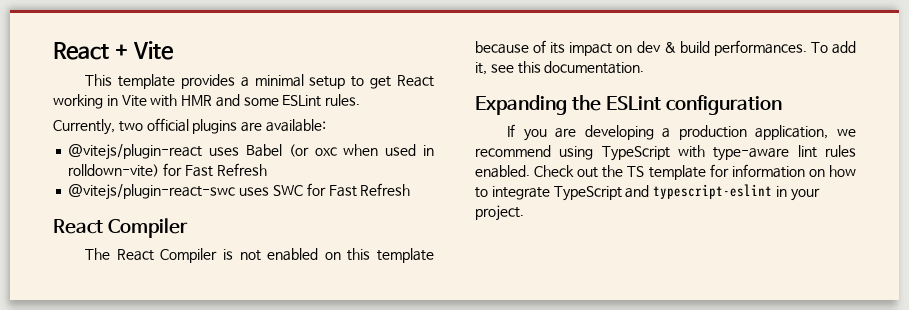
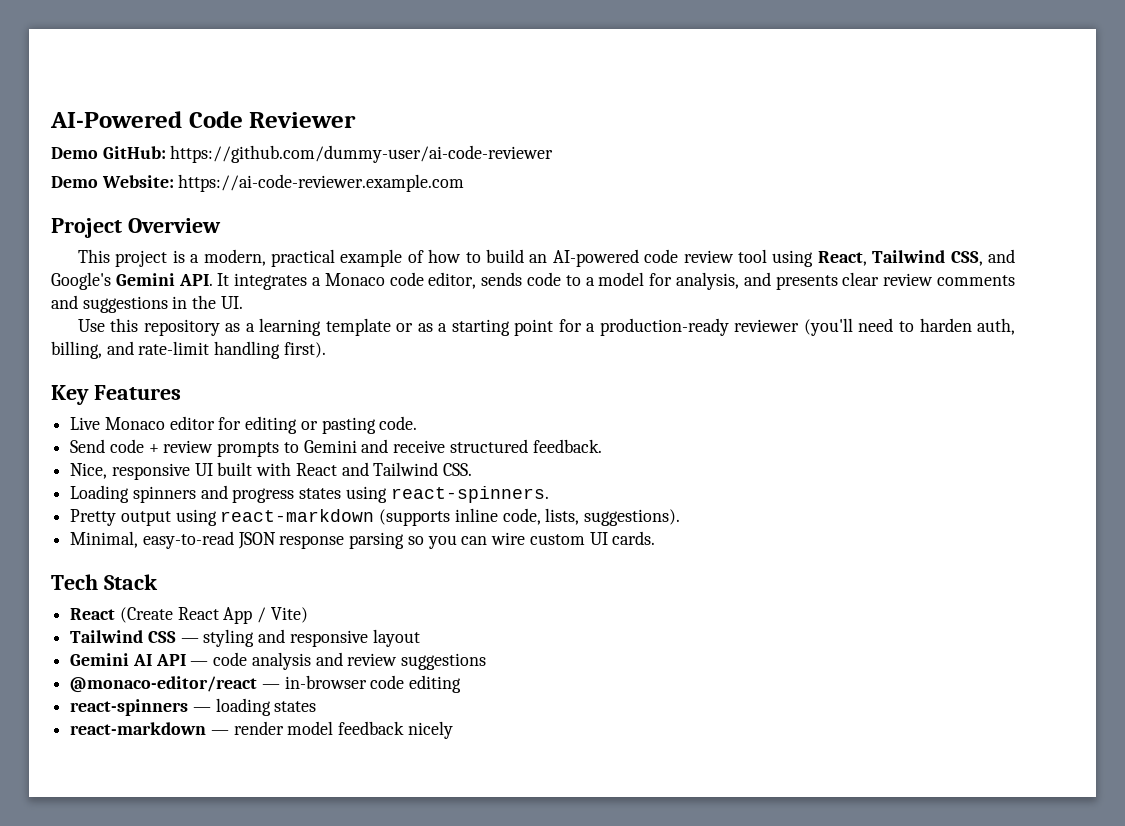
- React + Vite
- This template provides a minimal setup to get React working in Vite with HMR and some ESLint rules.
- Currently, two official plugins are available:
- @vitejs/plugin-react uses Babel (or oxc when used in rolldown-vite) for Fast Refresh
- @vitejs/plugin-react-swc uses SWC for Fast Refresh
- React Compiler
- The React Compiler is not enabled on this template because of its impact on dev & build performances. To add it, see this documentation.
- Expanding the ESLint configuration
- If you are developing a production application, we recommend using TypeScript with type-aware lint rules enabled. Check out the TS template for information on how to integrate TypeScript and typescript-eslint in your project.
+ AI-Powered Code Reviewer
+ Demo GitHub: https://github.com/dummy-user/ai-code-reviewer
+ Demo Website: https://ai-code-reviewer.example.com
+ Project Overview
+ This project is a modern, practical example of how to build an AI-powered code review tool using React, Tailwind CSS, and Google's Gemini API. It integrates a Monaco code editor, sends code to a model for analysis, and presents clear review comments and suggestions in the UI.
+ Use this repository as a learning template or as a starting point for a production-ready reviewer (you'll need to harden auth, billing, and rate-limit handling first).
+ Key Features
+ Live Monaco editor for editing or pasting code.
+ Send code + review prompts to Gemini and receive structured feedback.
+ Nice, responsive UI built with React and Tailwind CSS.
+ Loading spinners and progress states using react-spinners.
+ Pretty output using react-markdown (supports inline code, lists, suggestions).
+ Minimal, easy-to-read JSON response parsing so you can wire custom UI cards.
+ Tech Stack
+ React (Create React App / Vite)
+ Tailwind CSS — styling and responsive layout
+ Gemini AI API — code analysis and review suggestions
+ @monaco-editor/react — in-browser code editing
+ react-spinners — loading states
+ react-markdown — render model feedback nicely

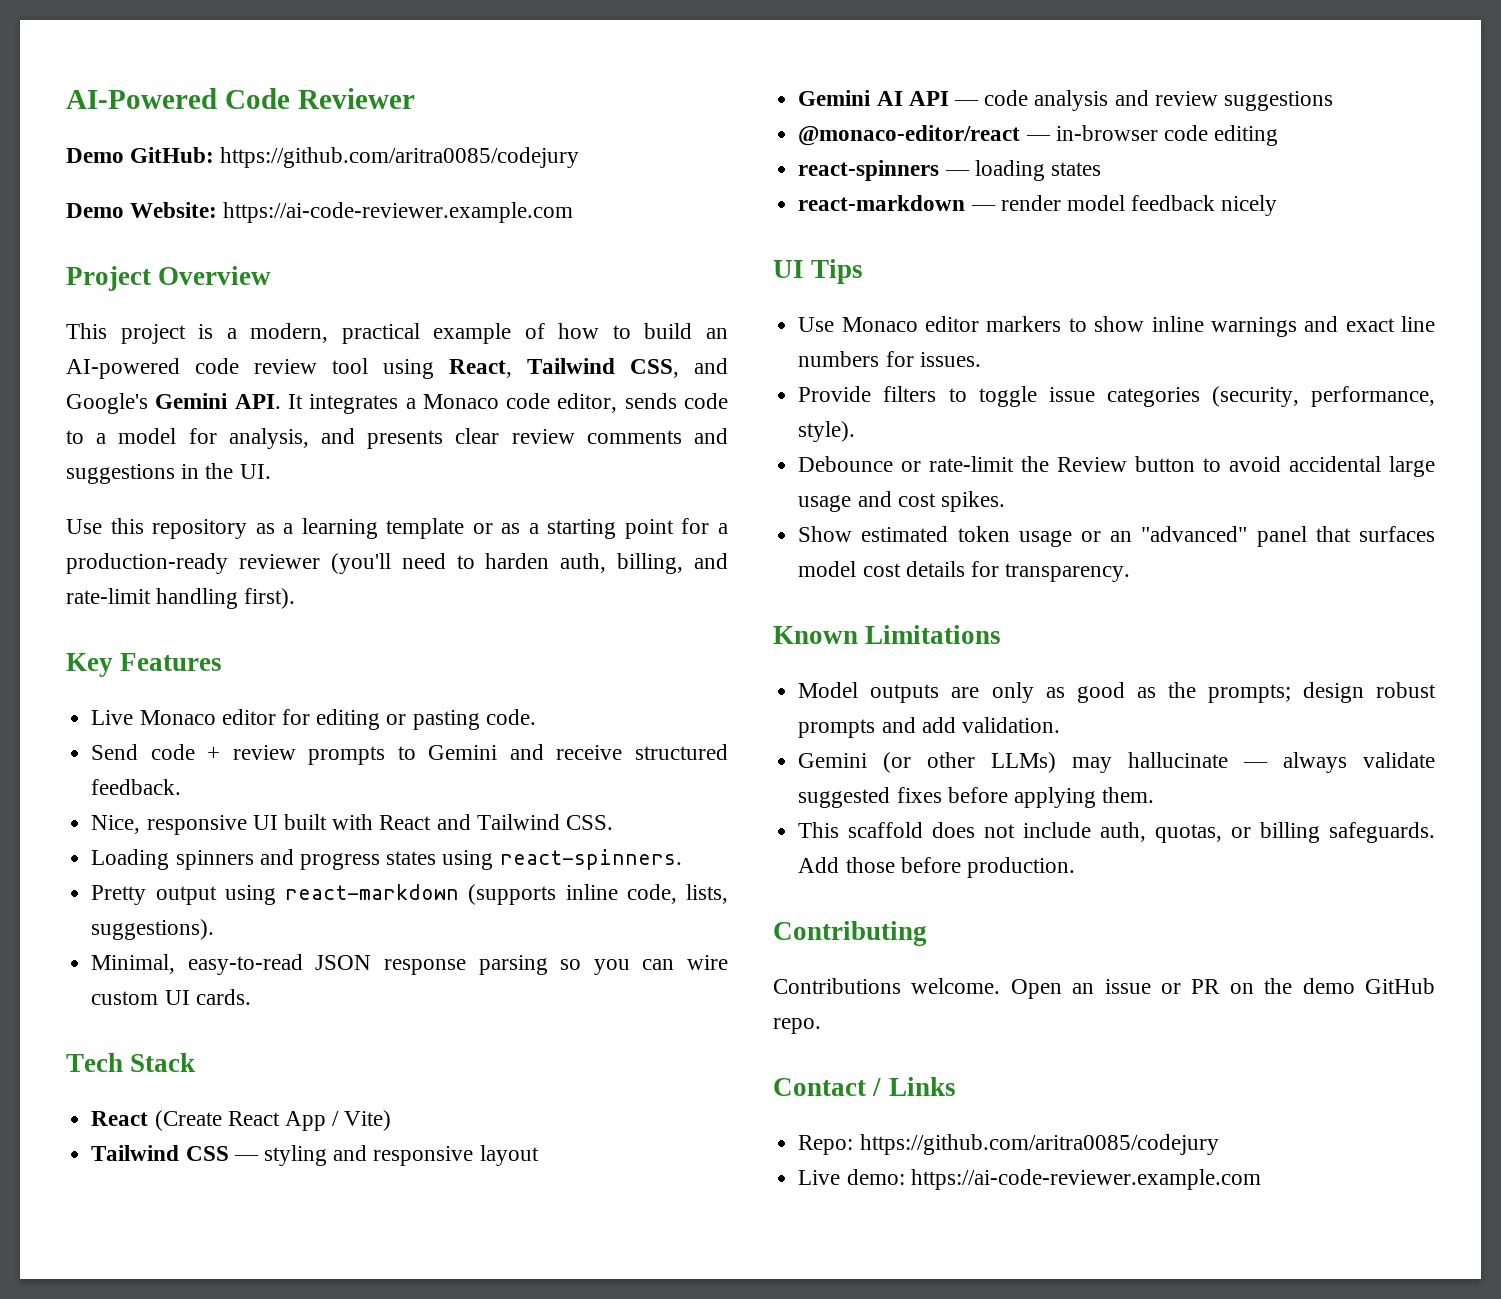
- Demo GitHub: https://github.com/dummy-user/ai-code-reviewer
+ Demo GitHub: https://github.com/aritra0085/codejury
+ UI Tips
+ Use Monaco editor markers to show inline warnings and exact line numbers for issues.
+ Provide filters to toggle issue categories (security, performance, style).
+ Debounce or rate-limit the Review button to avoid accidental large usage and cost spikes.
+ Show estimated token usage or an "advanced" panel that surfaces model cost details for transparency.
+ Known Limitations
+ Model outputs are only as good as the prompts; design robust prompts and add validation.
+ Gemini (or other LLMs) may hallucinate — always validate suggested fixes before applying them.
+ This scaffold does not include auth, quotas, or billing safeguards. Add those before production.
+ Contributing
+ Contributions welcome. Open an issue or PR on the demo GitHub repo.
+ Contact / Links
+ Repo: https://github.com/aritra0085/codejury
+ Live demo: https://ai-code-reviewer.example.com

